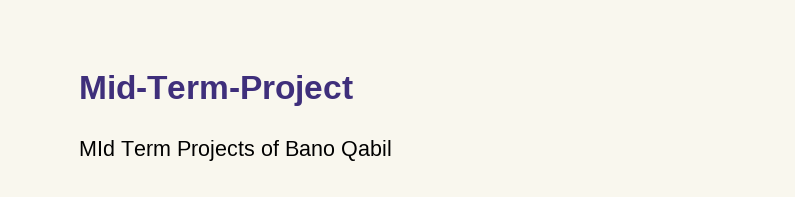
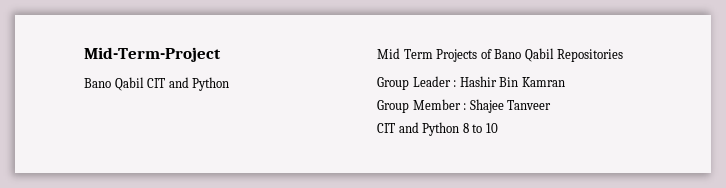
- MId Term Projects of Bano Qabil
+ Bano Qabil CIT and Python
+ Mid Term Projects of Bano Qabil Repositories
+ Group Leader : Hashir Bin Kamran
+ Group Member : Shajee Tanveer
+ CIT and Python 8 to 10

